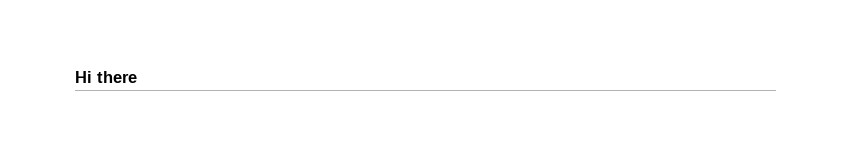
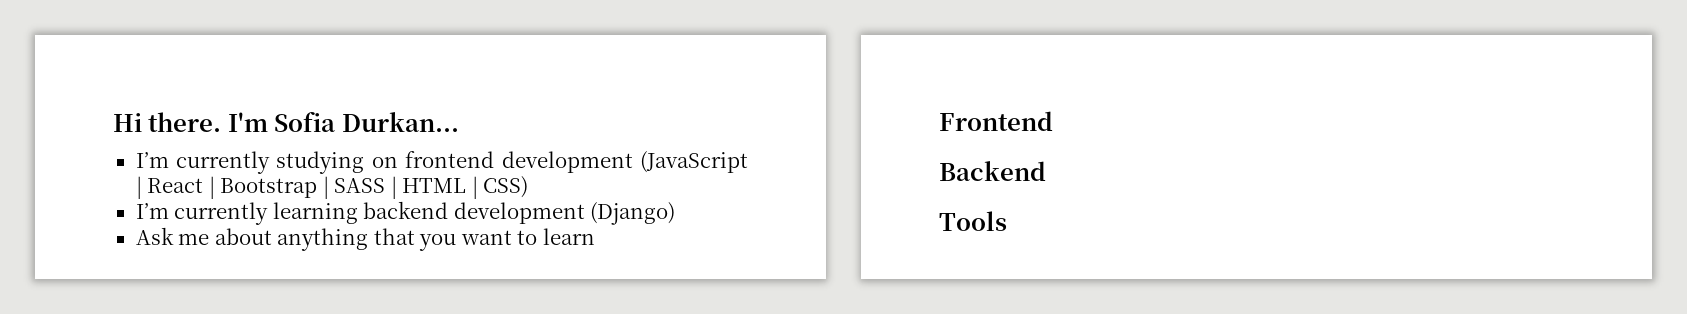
- Hi there
+ Hi there. I'm Sofia Durkan...
+ I’m currently studying on frontend development (JavaScript | React | Bootstrap | SASS | HTML | CSS)
+ I’m currently learning backend development (Django)
+ Ask me about anything that you want to learn
+ Frontend
+ Backend
+ Tools

